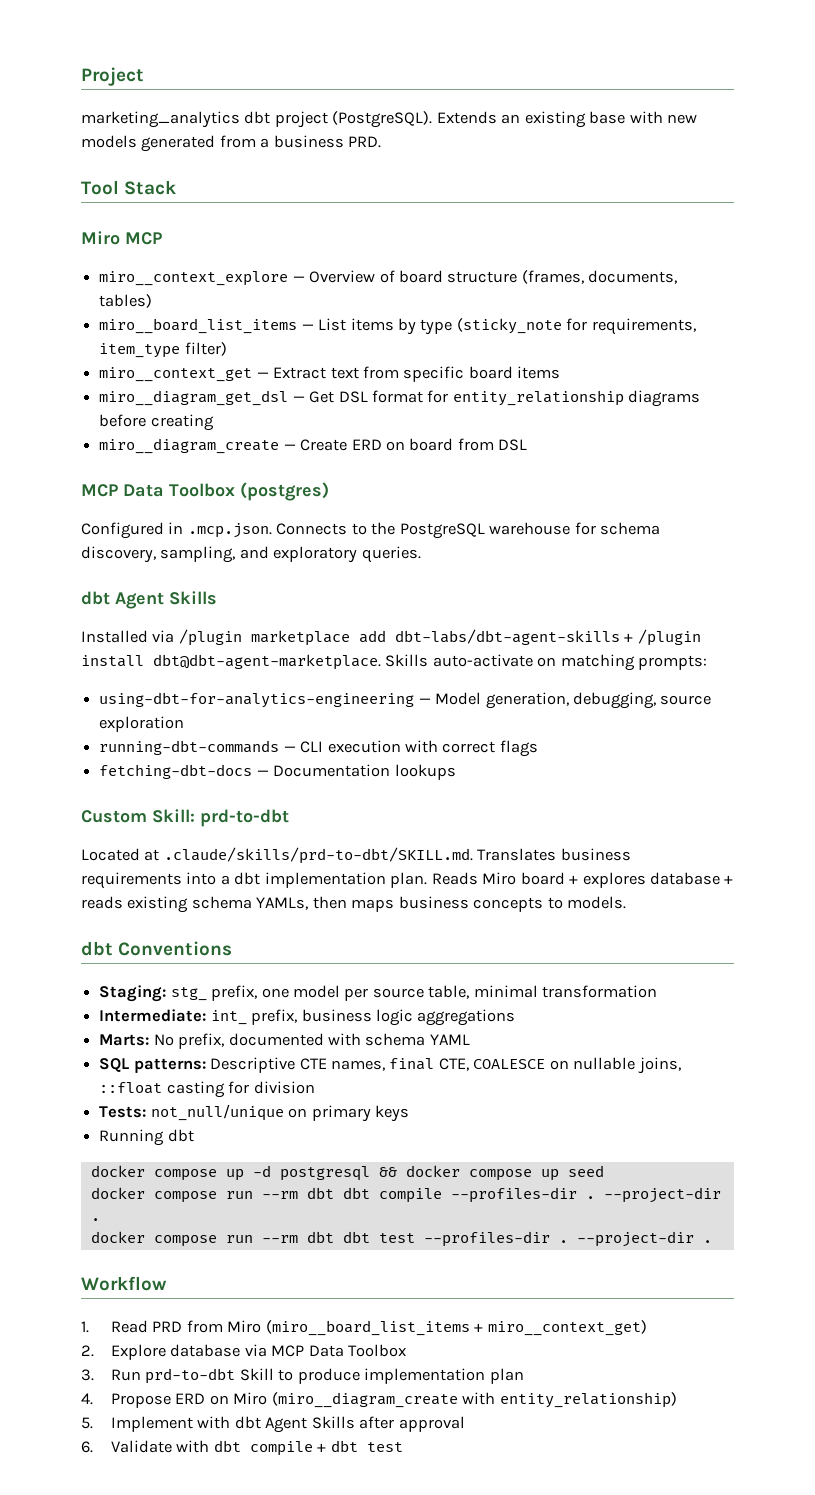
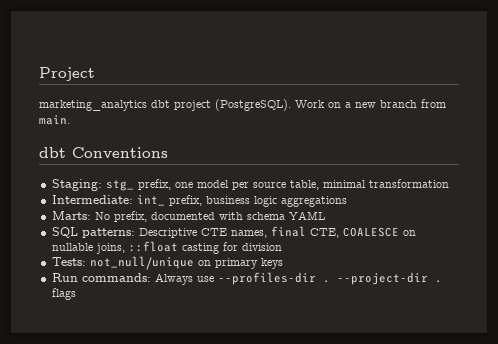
- Extends an existing base with new models generated from a business PRD.
- Tool Stack
- Miro MCP
- miro__context_explore — Overview of board structure (frames, documents, tables)
- miro__board_list_items — List items by type (sticky_note for requirements, item_type filter)
- miro__context_get — Extract text from specific board items
- miro__diagram_get_dsl — Get DSL format for entity_relationship diagrams before creating
- miro__diagram_create — Create ERD on board from DSL
- MCP Data Toolbox (postgres)
- Configured in .mcp.json. Connects to the PostgreSQL warehouse for schema discovery, sampling, and exploratory queries.
- dbt Agent Skills
- Installed via /plugin marketplace add dbt-labs/dbt-agent-skills + /plugin install dbt@dbt-agent-marketplace. Skills auto-activate on matching prompts:
- using-dbt-for-analytics-engineering — Model generation, debugging, source exploration
- running-dbt-commands — CLI execution with correct flags
- fetching-dbt-docs — Documentation lookups
- Custom Skill: prd-to-dbt
- Located at .claude/skills/prd-to-dbt/SKILL.md. Translates business requirements into a dbt implementation plan. Reads Miro board + explores database + reads existing schema YAMLs, then maps business concepts to models.
+ Work on a new branch from main.
- Running dbt
- docker compose up -d postgresql && docker compose up seed
- docker compose run --rm dbt dbt compile --profiles-dir . --project-dir .
- docker compose run --rm dbt dbt test --profiles-dir . --project-dir .
- Workflow
- 1. Read PRD from Miro (miro__board_list_items + miro__context_get)
- 2. Explore database via MCP Data Toolbox
- 3. Run prd-to-dbt Skill to produce implementation plan
- 4. Propose ERD on Miro (miro__diagram_create with entity_relationship)
- 5. Implement with dbt Agent Skills after approval
- 6. Validate with dbt compile + dbt test
+ Run commands: Always use --profiles-dir . --project-dir . flags

